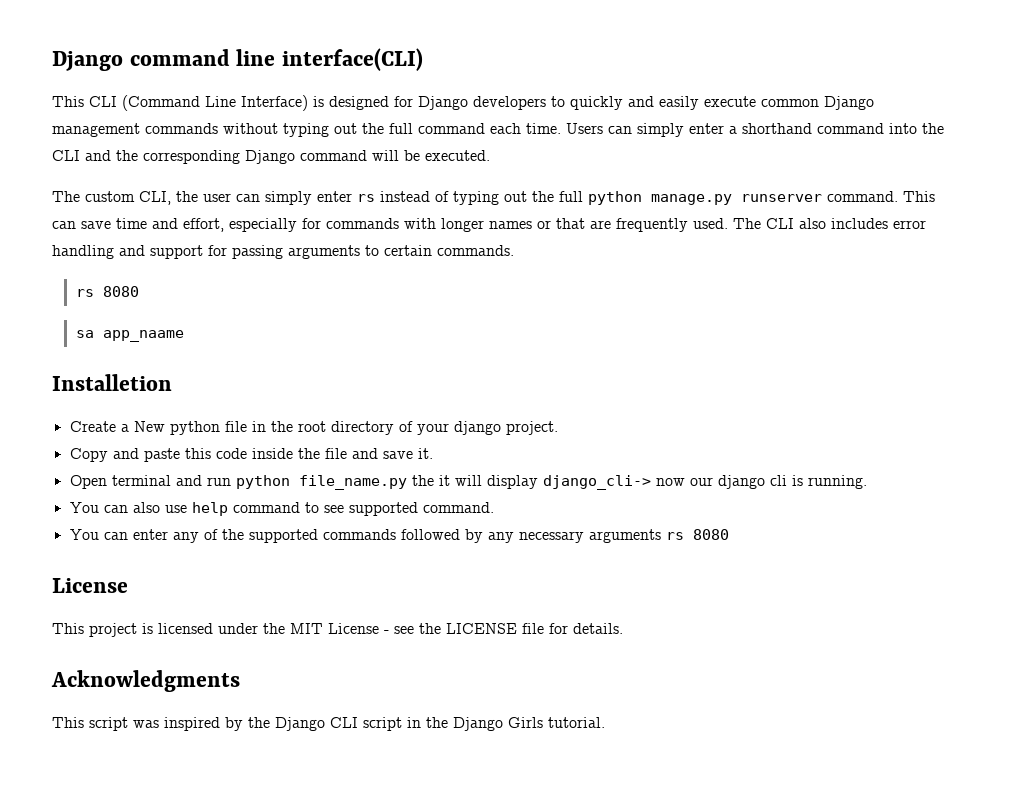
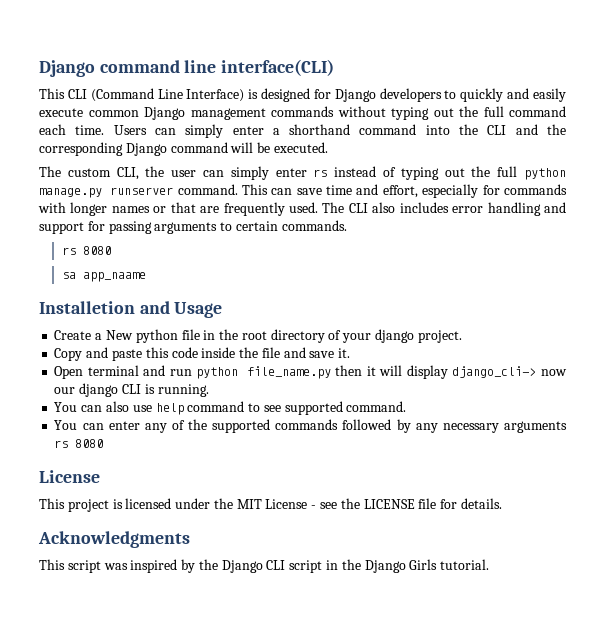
- Installetion
+ Installetion and Usage
- Open terminal and run python file_name.py the it will display django_cli-> now our django cli is running.
+ Open terminal and run python file_name.py then it will display django_cli-> now our django CLI is running.

